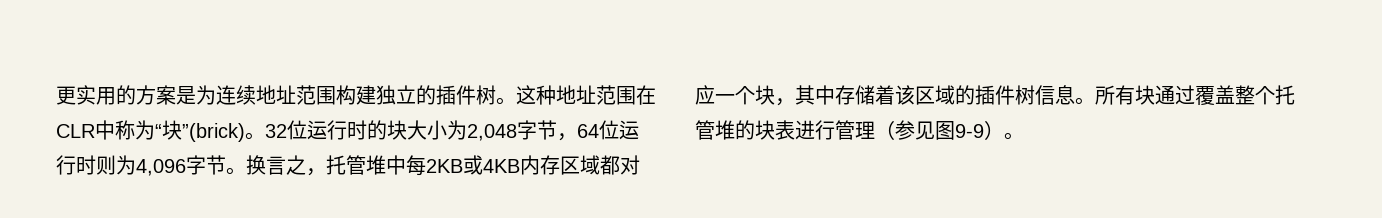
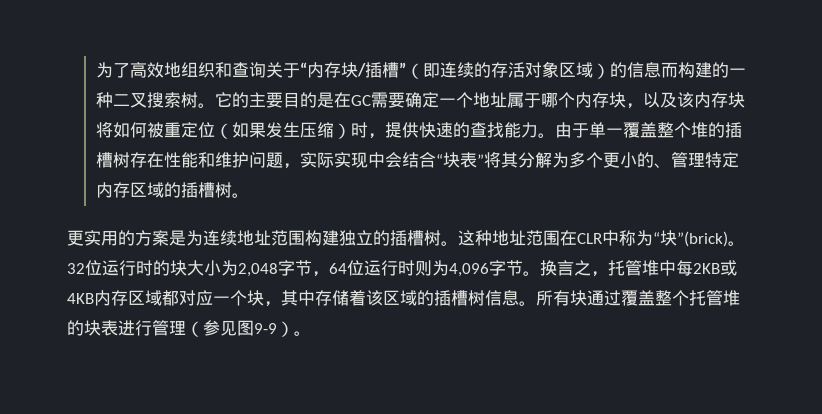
+ 为了高效地组织和查询关于“内存块/插槽”（即连续的存活对象区域）的信息而构建的一种二叉搜索树。它的主要目的是在GC需要确定一个地址属于哪个内存块，以及该内存块将如何被重定位（如果发生压缩）时，提供快速的查找能力。由于单一覆盖整个堆的插槽树存在性能和维护问题，实际实现中会结合“块表”将其分解为多个更小的、管理特定内存区域的插槽树。
- 更实用的方案是为连续地址范围构建独立的插件树。
+ 更实用的方案是为连续地址范围构建独立的插槽树。
- 换言之，托管堆中每2KB或4KB内存区域都对应一个块，其中存储着该区域的插件树信息。
+ 换言之，托管堆中每2KB或4KB内存区域都对应一个块，其中存储着该区域的插槽树信息。

